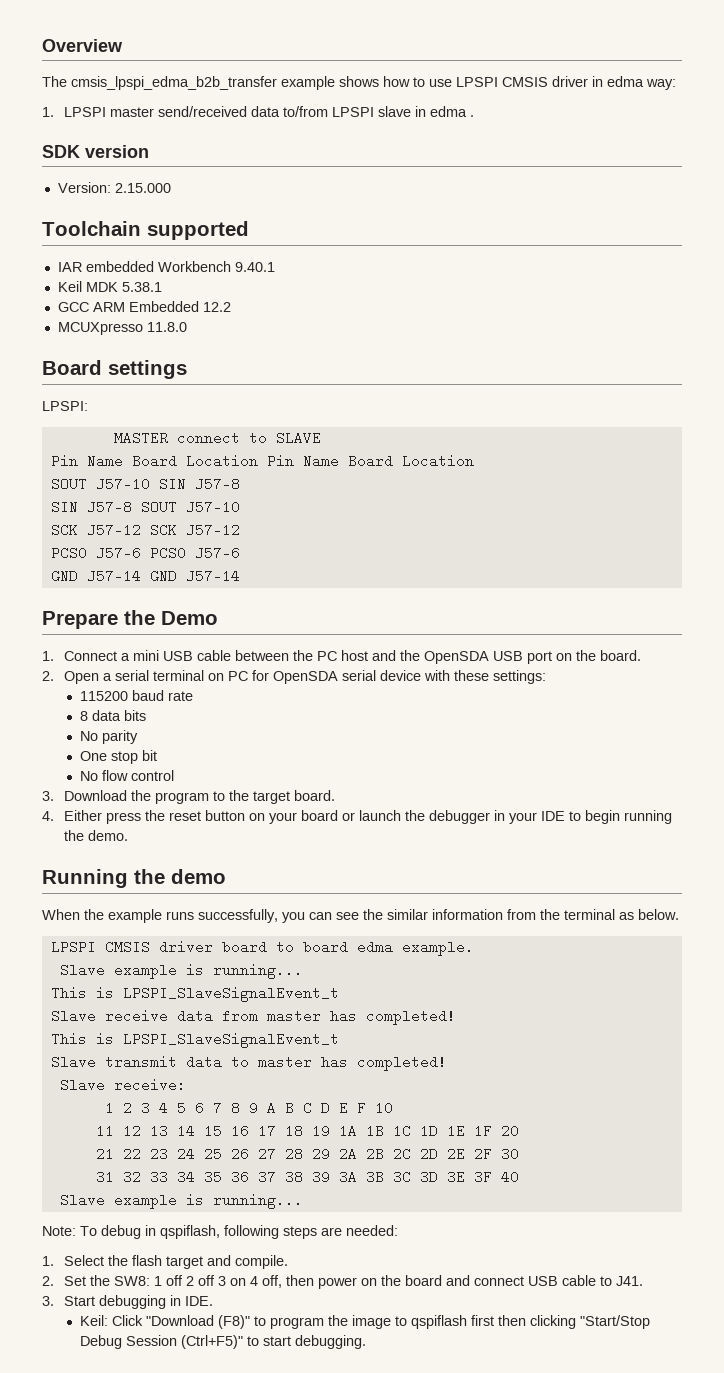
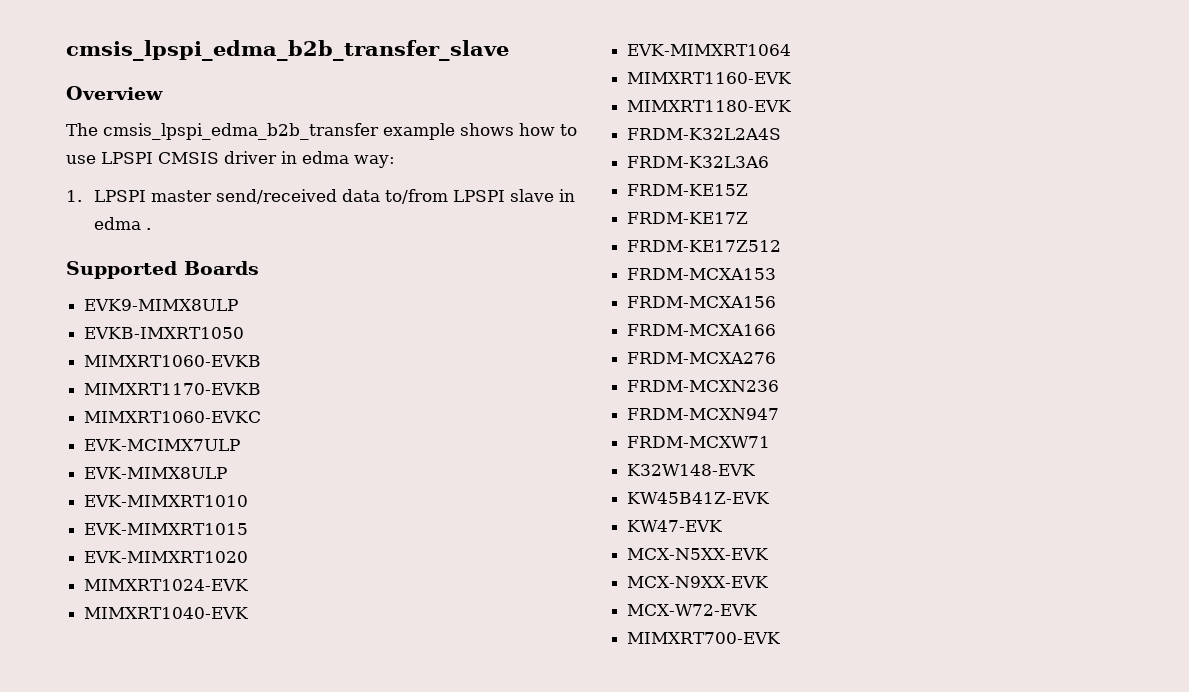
+ cmsis_lpspi_edma_b2b_transfer_slave
- SDK version
- Version: 2.15.000
- Toolchain supported
- IAR embedded Workbench 9.40.1
- Keil MDK 5.38.1
- GCC ARM Embedded 12.2
- MCUXpresso 11.8.0
- Board settings
- LPSPI:
- MASTER connect to SLAVE
- Pin Name Board Location Pin Name Board Location
- SOUT J57-10 SIN J57-8
- SIN J57-8 SOUT J57-10
- SCK J57-12 SCK J57-12
- PCS0 J57-6 PCS0 J57-6
- GND J57-14 GND J57-14
- Prepare the Demo
- 1. Connect a mini USB cable between the PC host and the OpenSDA USB port on the board.
- 2. Open a serial terminal on PC for OpenSDA serial device with these settings:
- 115200 baud rate
- 8 data bits
- No parity
- One stop bit
- No flow control
- 3. Download the program to the target board.
- 4. Either press the reset button on your board or launch the debugger in your IDE to begin running the demo.
- Running the demo
- When the example runs successfully, you can see the similar information from the terminal as below.
- LPSPI CMSIS driver board to board edma example.
- Slave example is running...
- This is LPSPI_SlaveSignalEvent_t
- Slave receive data from master has completed!
- This is LPSPI_SlaveSignalEvent_t
- Slave transmit data to master has completed!
- Slave receive:
- 1 2 3 4 5 6 7 8 9 A B C D E F 10
- 11 12 13 14 15 16 17 18 19 1A 1B 1C 1D 1E 1F 20
- 21 22 23 24 25 26 27 28 29 2A 2B 2C 2D 2E 2F 30
- 31 32 33 34 35 36 37 38 39 3A 3B 3C 3D 3E 3F 40
- Slave example is running...
- Note: To debug in qspiflash, following steps are needed:
- 1. Select the flash target and compile.
- 2. Set the SW8: 1 off 2 off 3 on 4 off, then power on the board and connect USB cable to J41.
- 3. Start debugging in IDE.
- Keil: Click "Download (F8)" to program the image to qspiflash first then clicking "Start/Stop Debug Session (Ctrl+F5)" to start debugging.
+ Supported Boards
+ EVK9-MIMX8ULP
+ EVKB-IMXRT1050
+ MIMXRT1060-EVKB
+ MIMXRT1170-EVKB
+ MIMXRT1060-EVKC
+ EVK-MCIMX7ULP
+ EVK-MIMX8ULP
+ EVK-MIMXRT1010
+ EVK-MIMXRT1015
+ EVK-MIMXRT1020
+ MIMXRT1024-EVK
+ MIMXRT1040-EVK
+ EVK-MIMXRT1064
+ MIMXRT1160-EVK
+ MIMXRT1180-EVK
+ FRDM-K32L2A4S
+ FRDM-K32L3A6
+ FRDM-KE15Z
+ FRDM-KE17Z
+ FRDM-KE17Z512
+ FRDM-MCXA153
+ FRDM-MCXA156
+ FRDM-MCXA166
+ FRDM-MCXA276
+ FRDM-MCXN236
+ FRDM-MCXN947
+ FRDM-MCXW71
+ K32W148-EVK
+ KW45B41Z-EVK
+ KW47-EVK
+ MCX-N5XX-EVK
+ MCX-N9XX-EVK
+ MCX-W72-EVK
+ MIMXRT700-EVK

